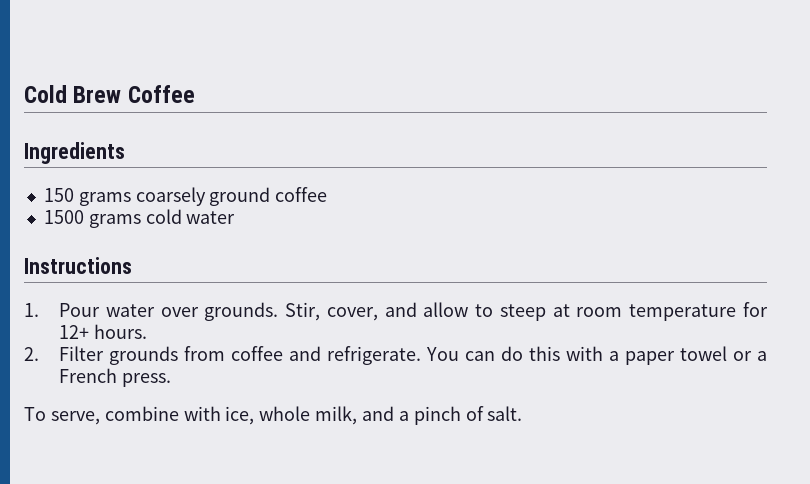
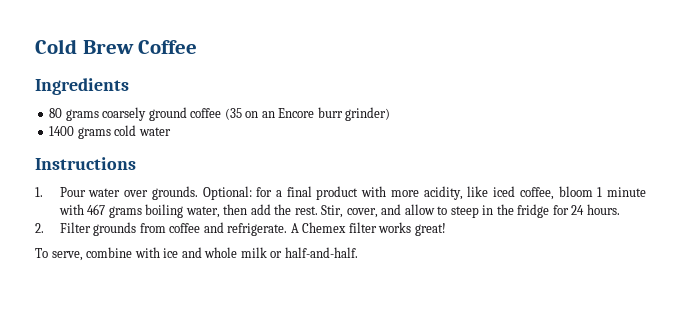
- 150 grams coarsely ground coffee
- 1500 grams cold water
+ 80 grams coarsely ground coffee (35 on an Encore burr grinder)
+ 1400 grams cold water
+ Optional: for a final product with more acidity, like iced coffee, bloom 1 minute with 467 grams boiling water, then add the rest.
- Stir, cover, and allow to steep at room temperature for 12+ hours.
+ Stir, cover, and allow to steep in the fridge for 24 hours.
- You can do this with a paper towel or a French press.
- To serve, combine with ice, whole milk, and a pinch of salt.
+ A Chemex filter works great!
+ To serve, combine with ice and whole milk or half-and-half.

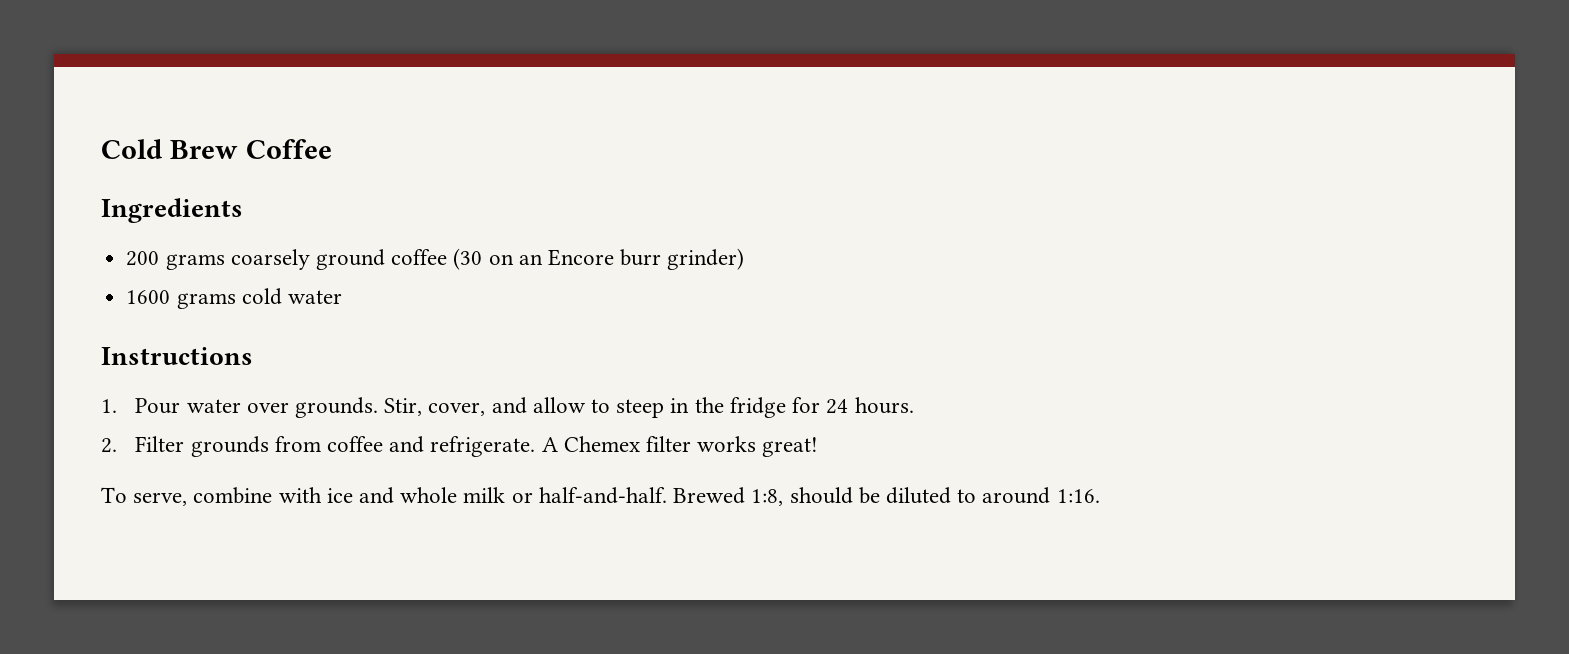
- 80 grams coarsely ground coffee (35 on an Encore burr grinder)
+ 200 grams coarsely ground coffee (30 on an Encore burr grinder)
- 1400 grams cold water
+ 1600 grams cold water
- Optional: for a final product with more acidity, like iced coffee, bloom 1 minute with 467 grams boiling water, then add the rest.
+ Brewed 1:8, should be diluted to around 1:16.

